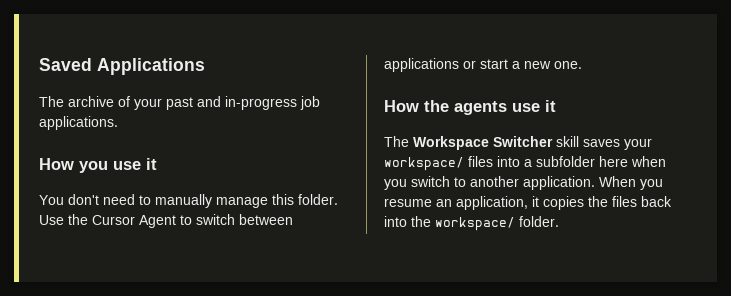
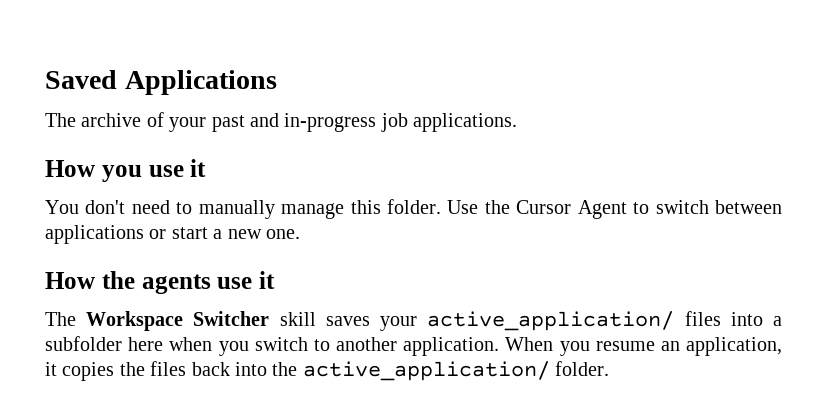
- The Workspace Switcher skill saves your workspace/ files into a subfolder here when you switch to another application.
+ The Workspace Switcher skill saves your active_application/ files into a subfolder here when you switch to another application.
- When you resume an application, it copies the files back into the workspace/ folder.
+ When you resume an application, it copies the files back into the active_application/ folder.

